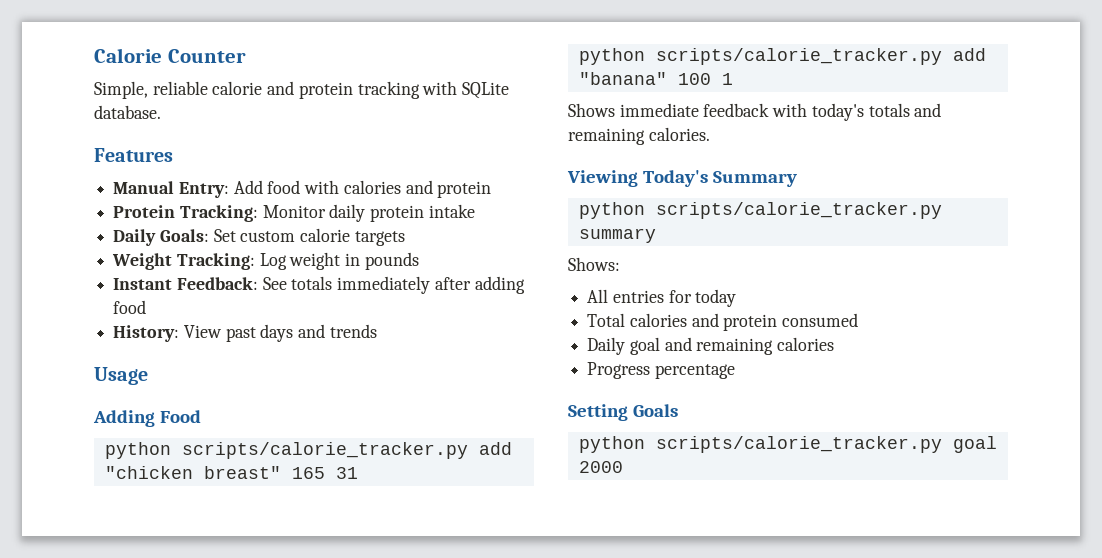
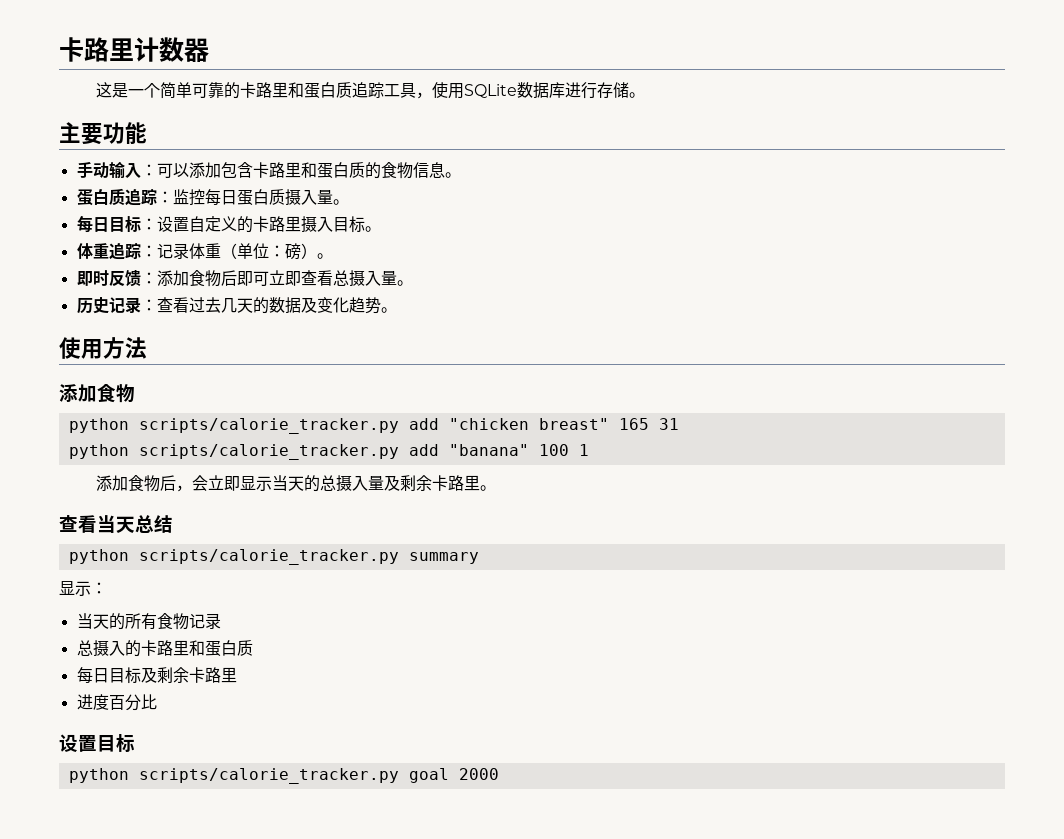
- Calorie Counter
- Simple, reliable calorie and protein tracking with SQLite database.
- Features
- Manual Entry: Add food with calories and protein
- Protein Tracking: Monitor daily protein intake
- Daily Goals: Set custom calorie targets
- Weight Tracking: Log weight in pounds
- Instant Feedback: See totals immediately after adding food
- History: View past days and trends
- Usage
- Adding Food
+ 卡路里计数器
+ 这是一个简单可靠的卡路里和蛋白质追踪工具，使用SQLite数据库进行存储。
+ 主要功能
+ 手动输入：可以添加包含卡路里和蛋白质的食物信息。
+ 蛋白质追踪：监控每日蛋白质摄入量。
+ 每日目标：设置自定义的卡路里摄入目标。
+ 体重追踪：记录体重（单位：磅）。
+ 即时反馈：添加食物后即可立即查看总摄入量。
+ 历史记录：查看过去几天的数据及变化趋势。
+ 使用方法
+ 添加食物
- Shows immediate feedback with today's totals and remaining calories.
- Viewing Today's Summary
+ 添加食物后，会立即显示当天的总摄入量及剩余卡路里。
+ 查看当天总结
  python scripts/calorie_tracker.py summary
- Shows:
- All entries for today
- Total calories and protein consumed
- Daily goal and remaining calories
- Progress percentage
- Setting Goals
+ 显示：
+ 当天的所有食物记录
+ 总摄入的卡路里和蛋白质
+ 每日目标及剩余卡路里
+ 进度百分比
+ 设置目标

